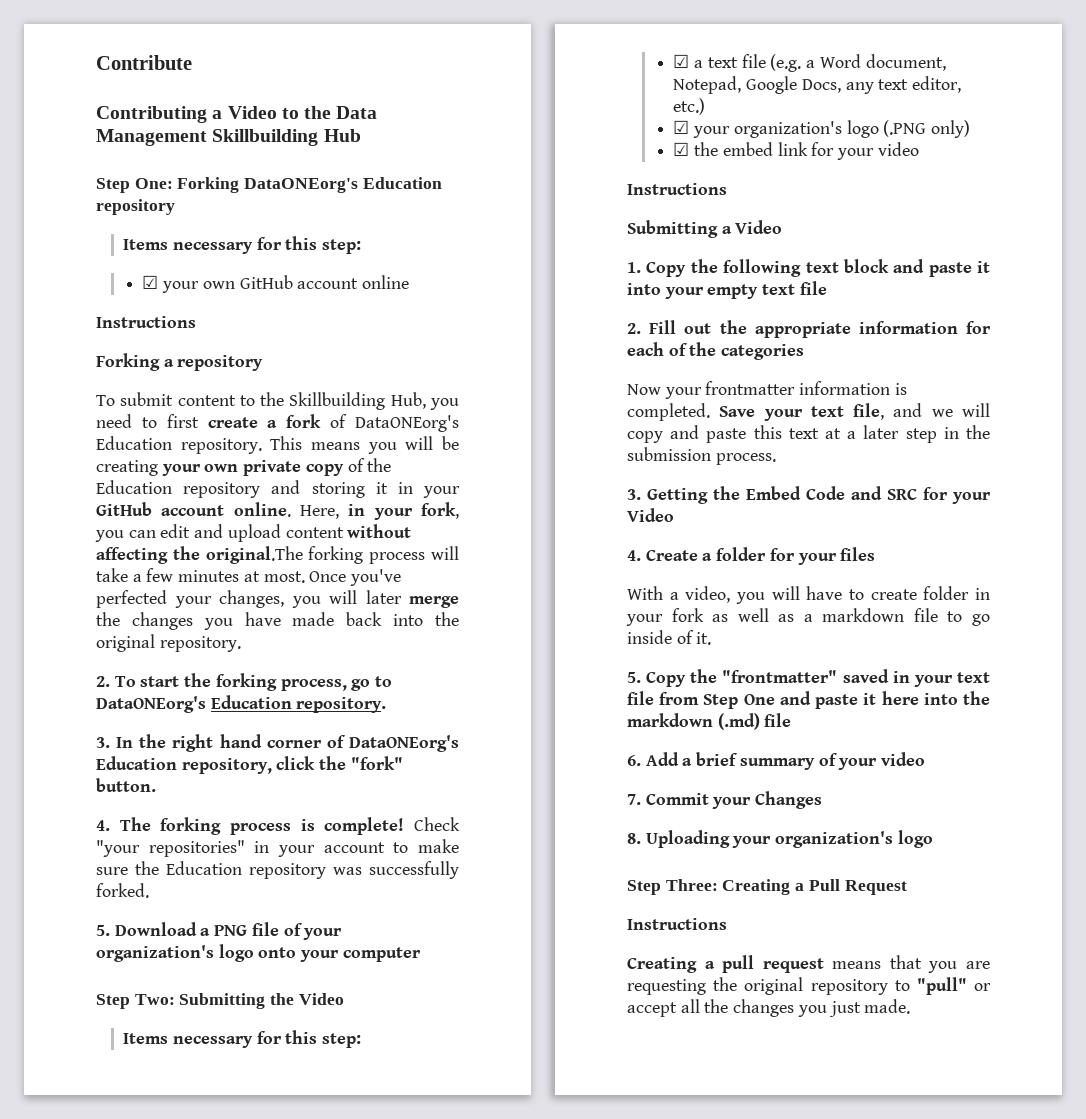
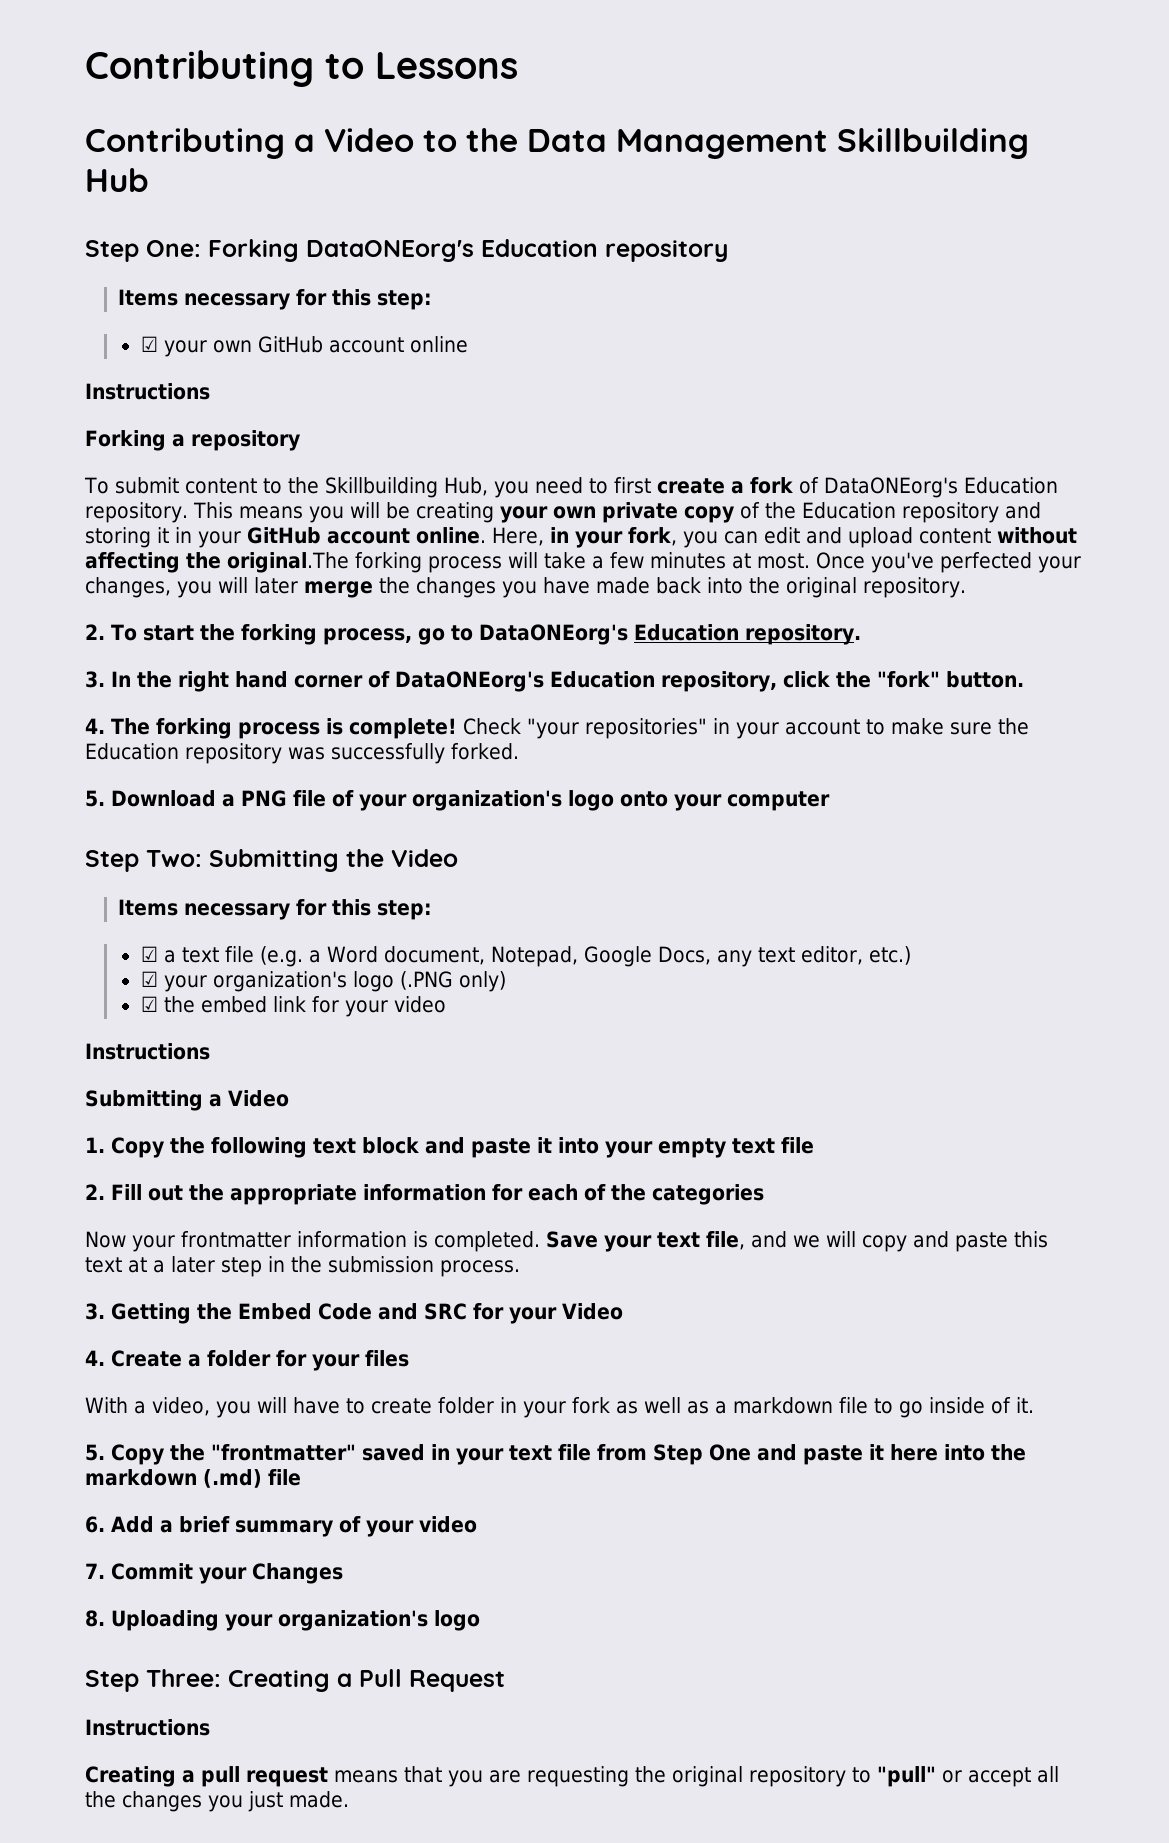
- Contribute
+ Contributing to Lessons

